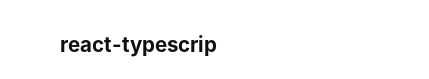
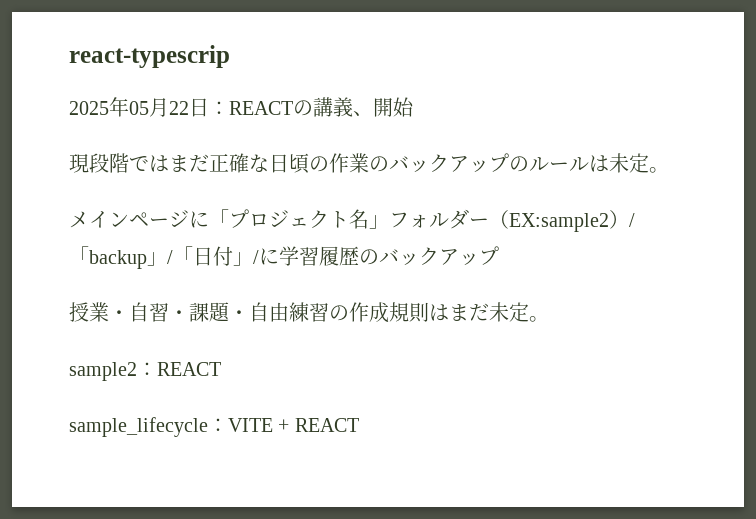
+ 2025年05月22日：REACTの講義、開始
+ 現段階ではまだ正確な日頃の作業のバックアップのルールは未定。
+ メインページに「プロジェクト名」フォルダー（EX:sample2）/「backup」/「日付」/に学習履歴のバックアップ
+ 授業・自習・課題・自由練習の作成規則はまだ未定。
+ sample2：REACT
+ sample_lifecycle：VITE + REACT

